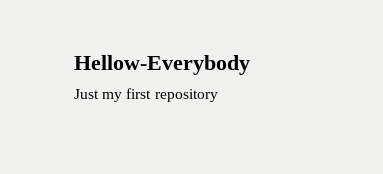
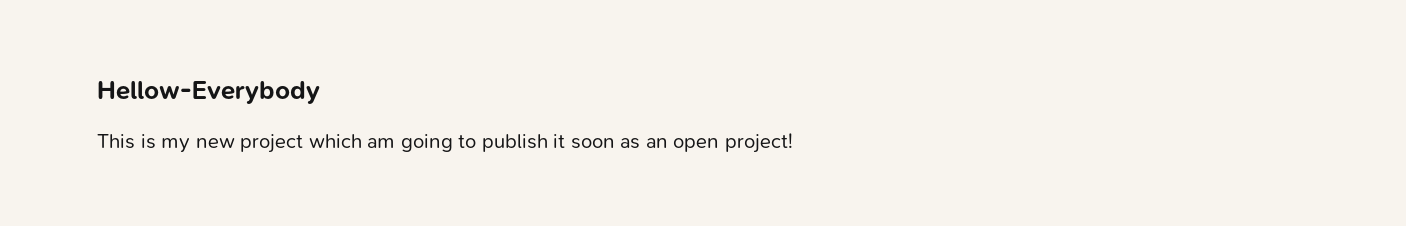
- Just my first repository
+ This is my new project which am going to publish it soon as an open project!

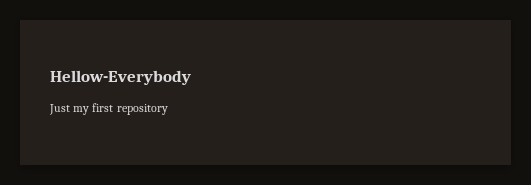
- This is my new project which am going to publish it soon as an open project!
+ Just my first repository

